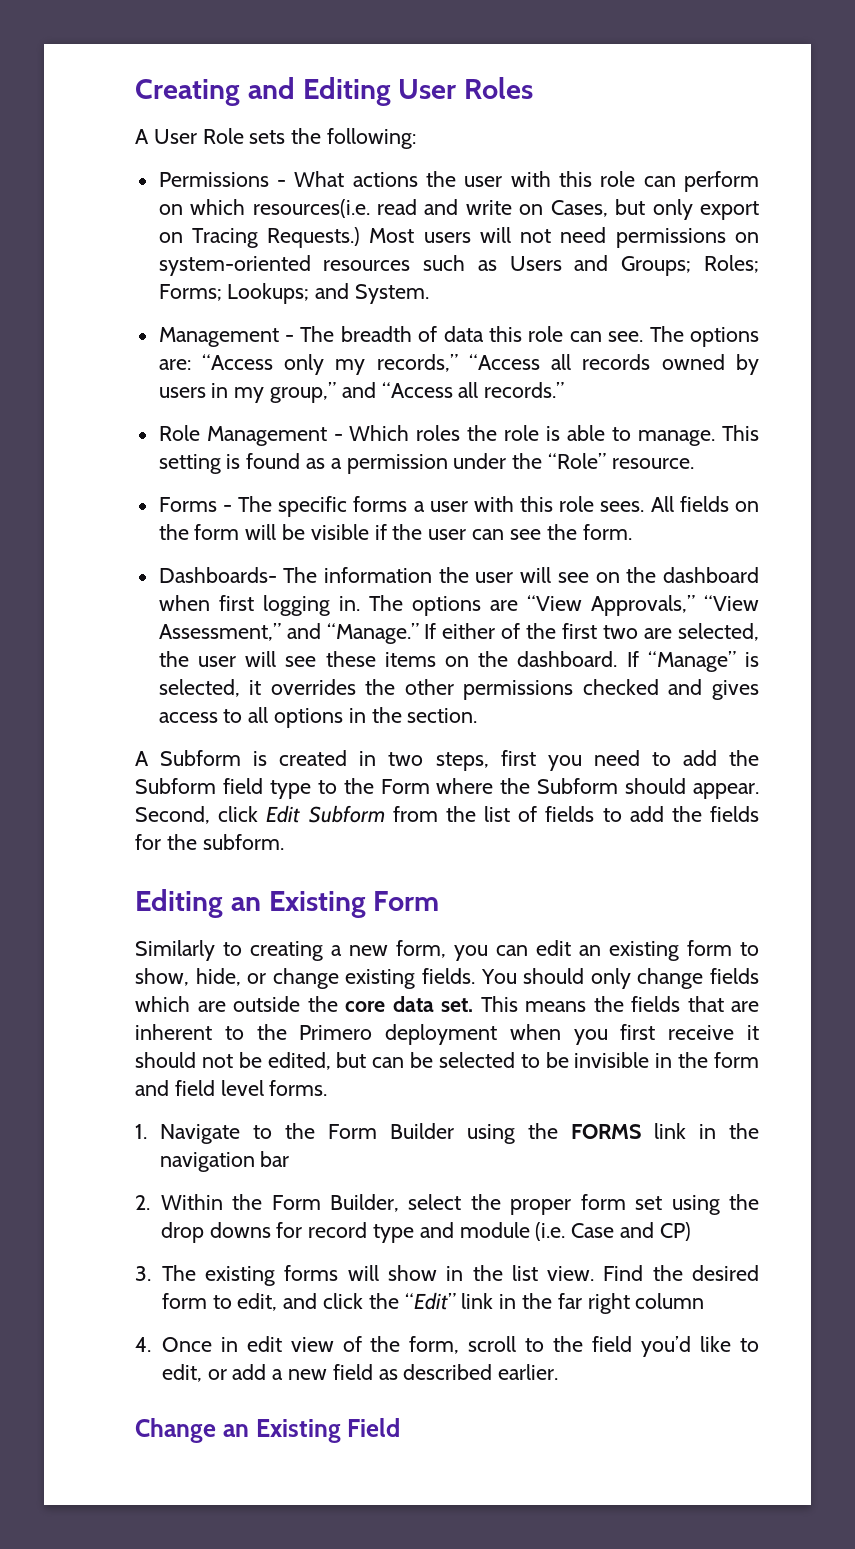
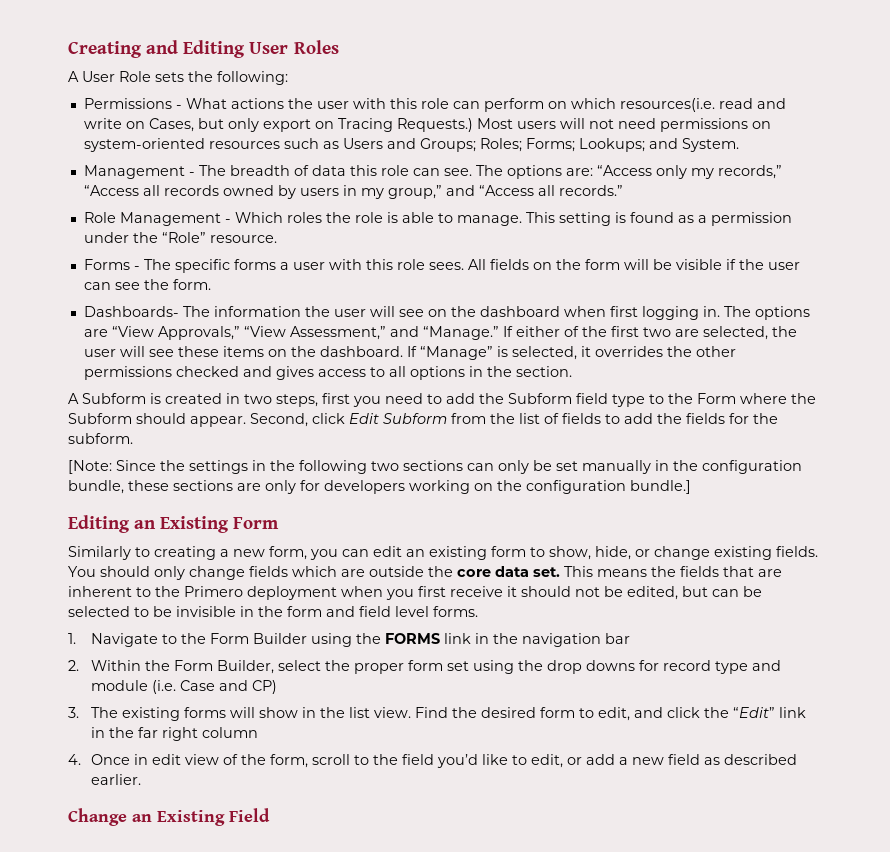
+ [Note: Since the settings in the following two sections can only be set manually in the configuration bundle, these sections are only for developers working on the configuration bundle.]

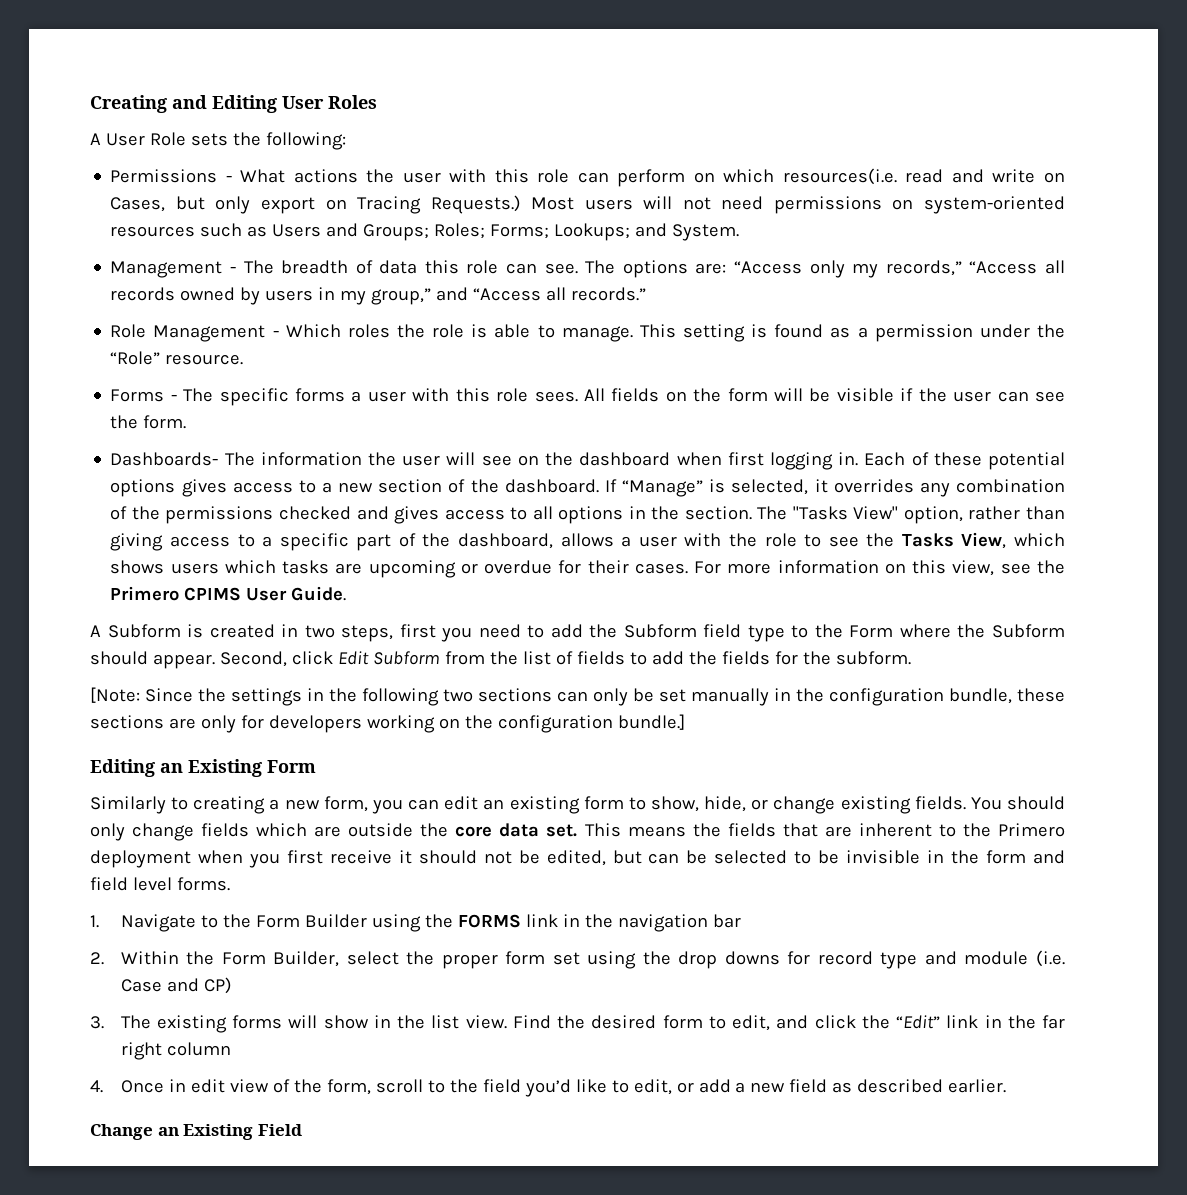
- The options are “View Approvals,” “View Assessment,” and “Manage.” If either of the first two are selected, the user will see these items on the dashboard.
+ Each of these potential options gives access to a new section of the dashboard.
- If “Manage” is selected, it overrides the other permissions checked and gives access to all options in the section.
+ If “Manage” is selected, it overrides any combination of the permissions checked and gives access to all options in the section. The "Tasks View" option, rather than giving access to a specific part of the dashboard, allows a user with the role to see the Tasks View, which shows users which tasks are upcoming or overdue for their cases. For more information on this view, see the Primero CPIMS User Guide.

